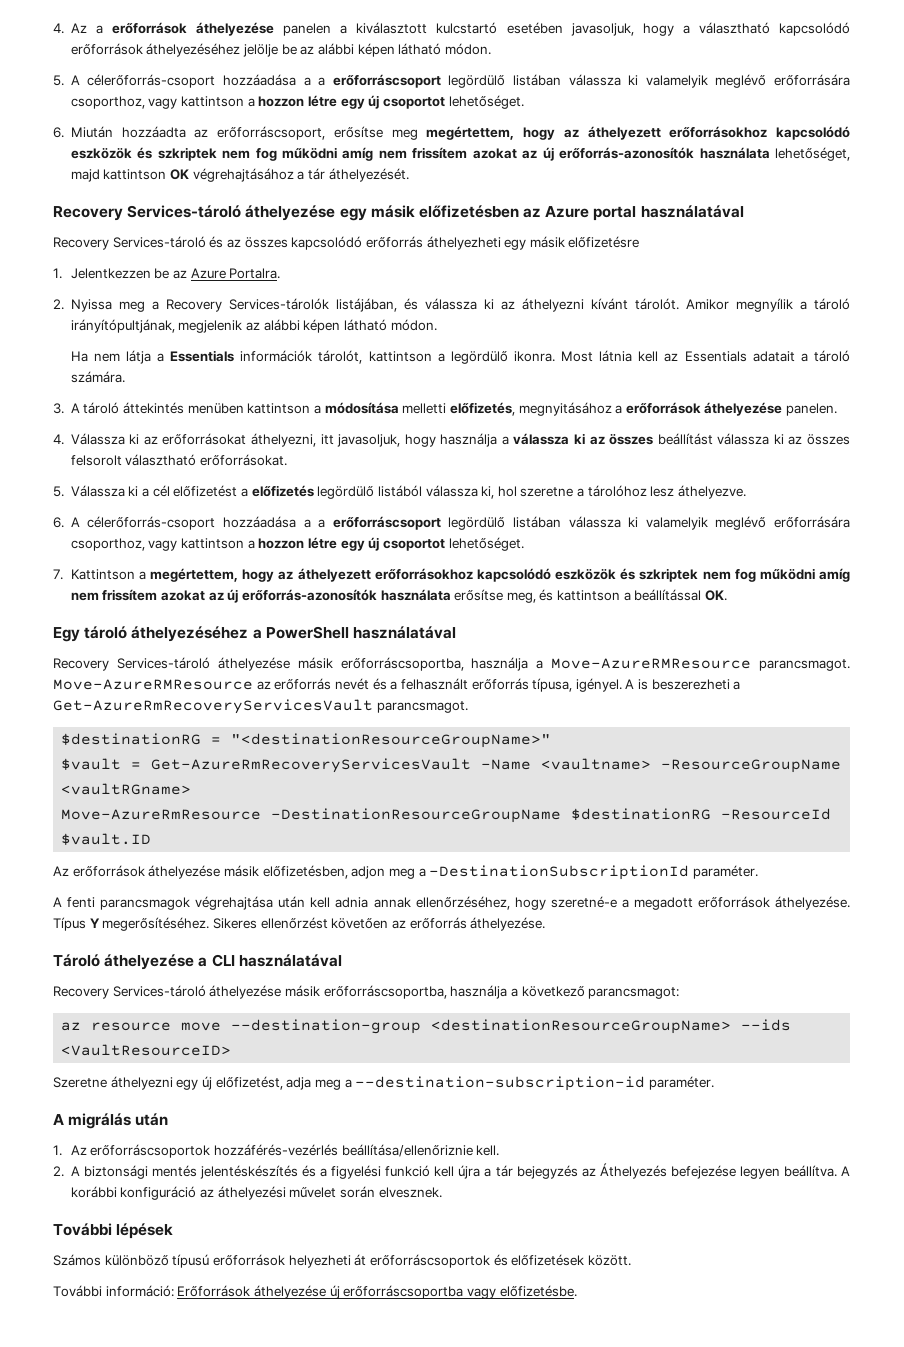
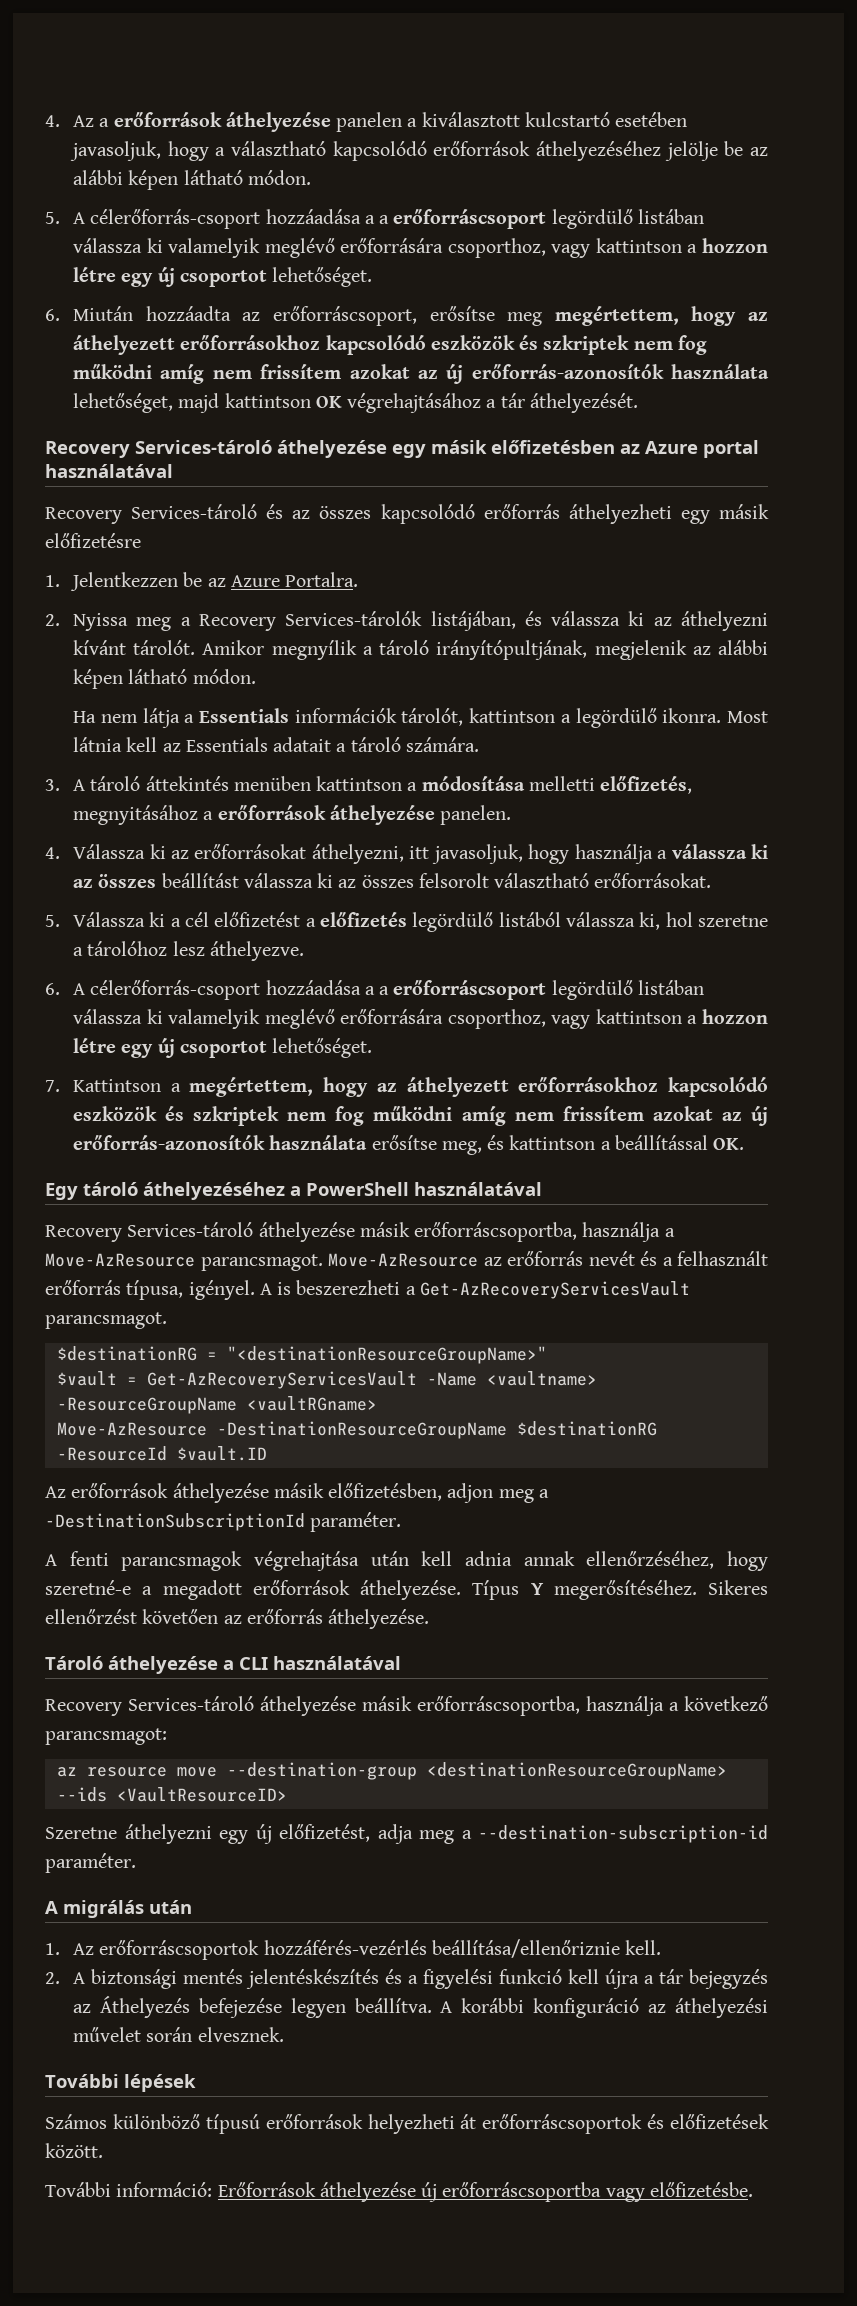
- Recovery Services-tároló áthelyezése másik erőforráscsoportba, használja a Move-AzureRMResource parancsmagot. Move-AzureRMResource az erőforrás nevét és a felhasznált erőforrás típusa, igényel.
+ Recovery Services-tároló áthelyezése másik erőforráscsoportba, használja a Move-AzResource parancsmagot. Move-AzResource az erőforrás nevét és a felhasznált erőforrás típusa, igényel.
- A is beszerezheti a Get-AzureRmRecoveryServicesVault parancsmagot.
+ A is beszerezheti a Get-AzRecoveryServicesVault parancsmagot.
- $vault = Get-AzureRmRecoveryServicesVault -Name <vaultname> -ResourceGroupName <vaultRGname>
+ $vault = Get-AzRecoveryServicesVault -Name <vaultname> -ResourceGroupName <vaultRGname>
- Move-AzureRmResource -DestinationResourceGroupName $destinationRG -ResourceId $vault.ID
+ Move-AzResource -DestinationResourceGroupName $destinationRG -ResourceId $vault.ID

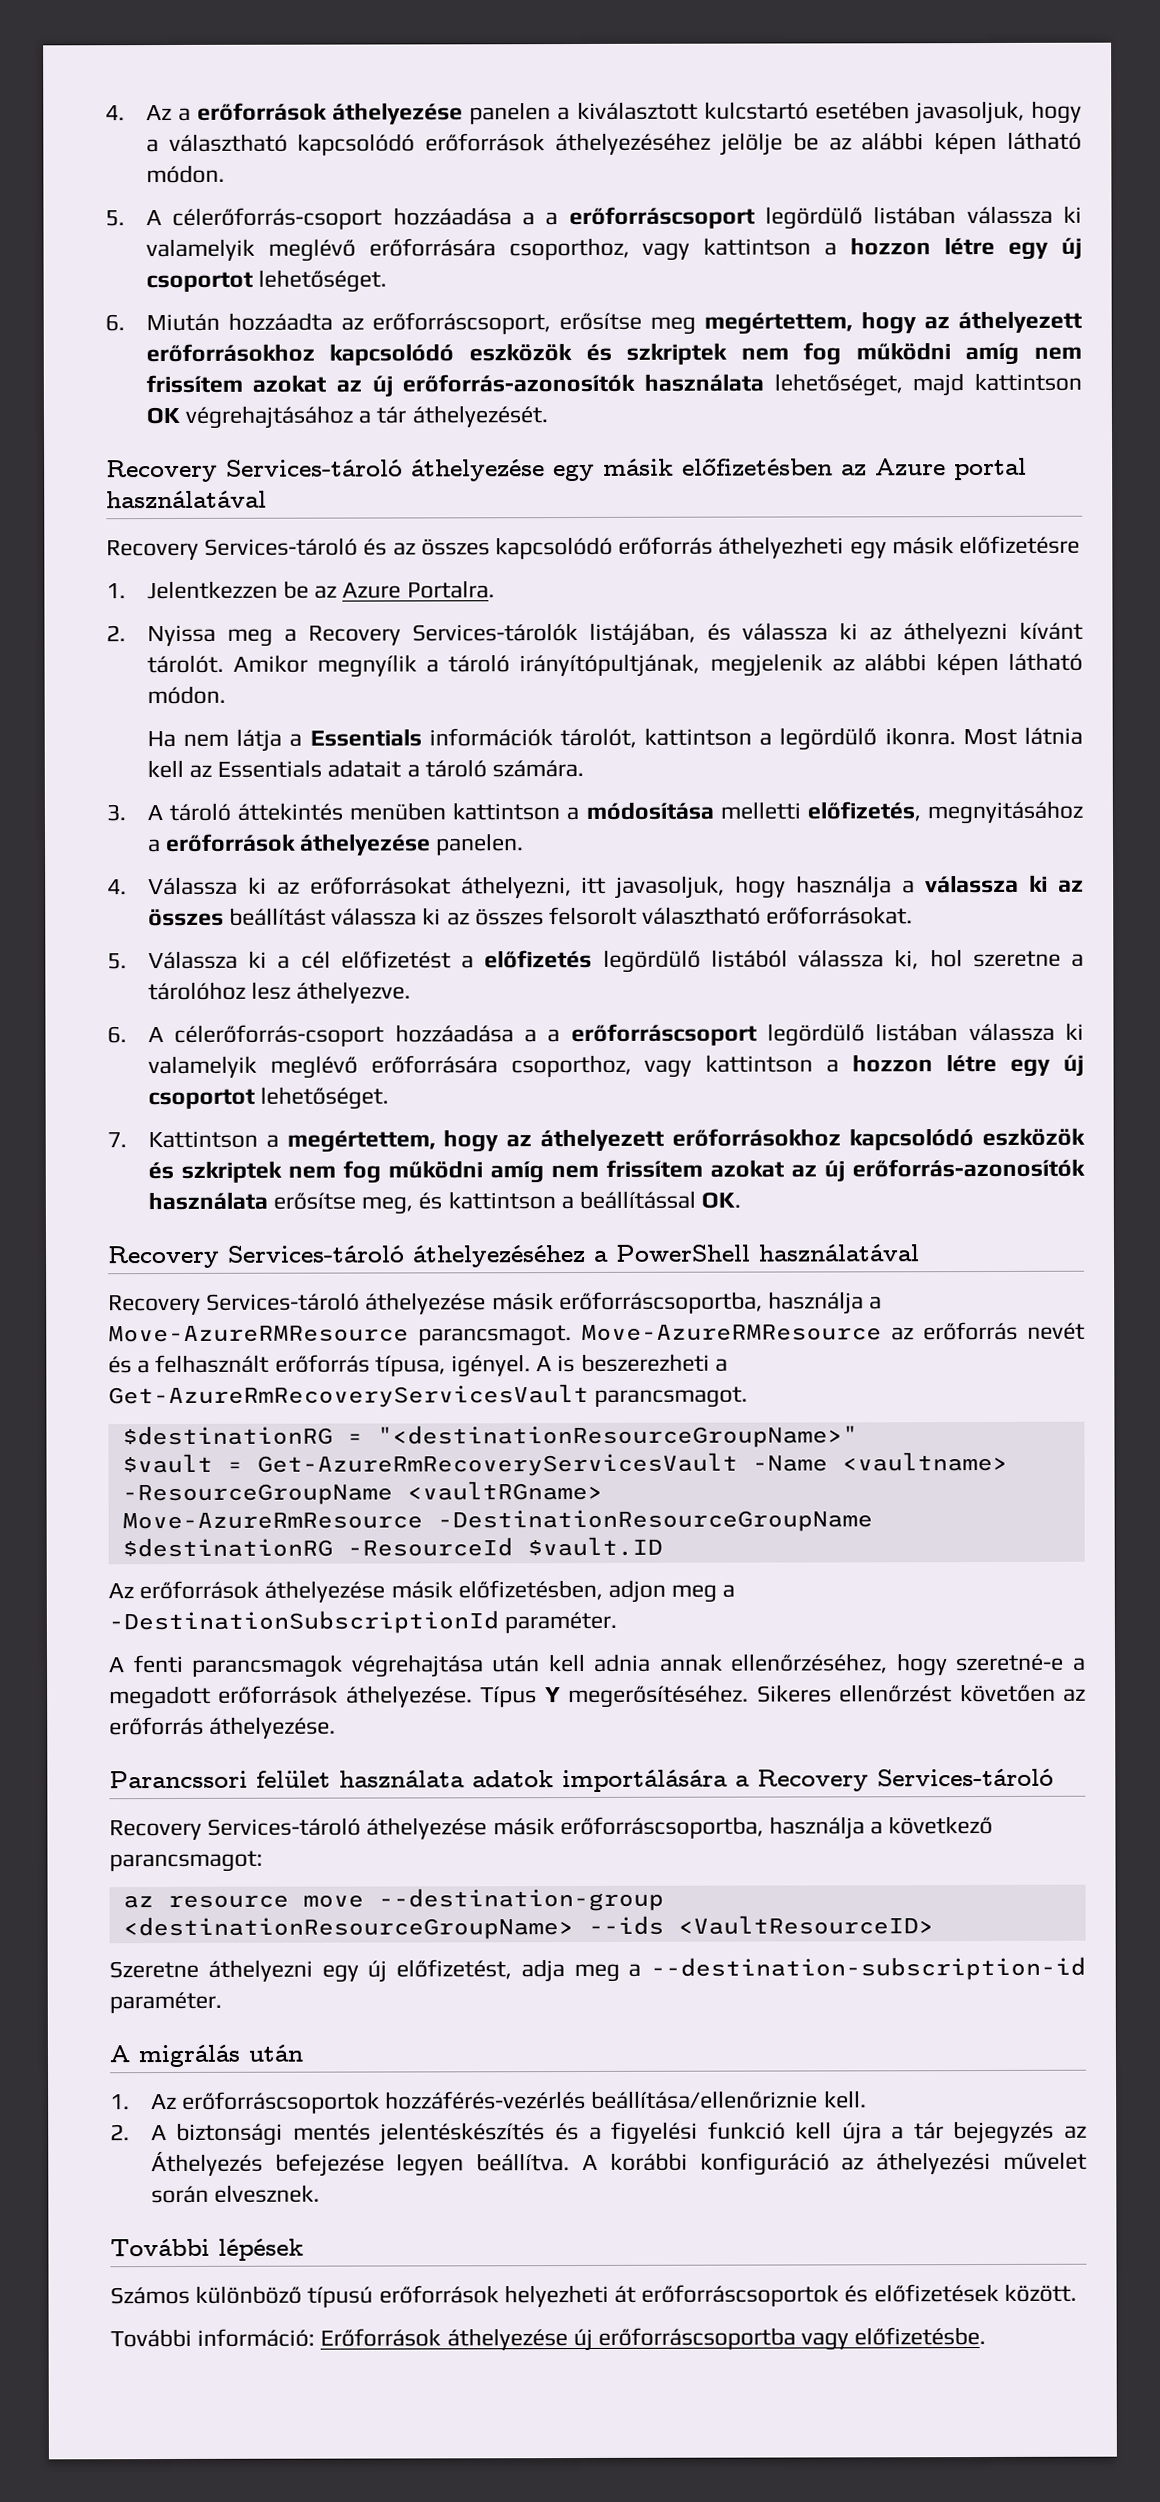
- Egy tároló áthelyezéséhez a PowerShell használatával
+ Recovery Services-tároló áthelyezéséhez a PowerShell használatával
- Recovery Services-tároló áthelyezése másik erőforráscsoportba, használja a Move-AzResource parancsmagot. Move-AzResource az erőforrás nevét és a felhasznált erőforrás típusa, igényel.
+ Recovery Services-tároló áthelyezése másik erőforráscsoportba, használja a Move-AzureRMResource parancsmagot. Move-AzureRMResource az erőforrás nevét és a felhasznált erőforrás típusa, igényel.
- A is beszerezheti a Get-AzRecoveryServicesVault parancsmagot.
+ A is beszerezheti a Get-AzureRmRecoveryServicesVault parancsmagot.
- $vault = Get-AzRecoveryServicesVault -Name <vaultname> -ResourceGroupName <vaultRGname>
+ $vault = Get-AzureRmRecoveryServicesVault -Name <vaultname> -ResourceGroupName <vaultRGname>
- Move-AzResource -DestinationResourceGroupName $destinationRG -ResourceId $vault.ID
+ Move-AzureRmResource -DestinationResourceGroupName $destinationRG -ResourceId $vault.ID
- Tároló áthelyezése a CLI használatával
+ Parancssori felület használata adatok importálására a Recovery Services-tároló

